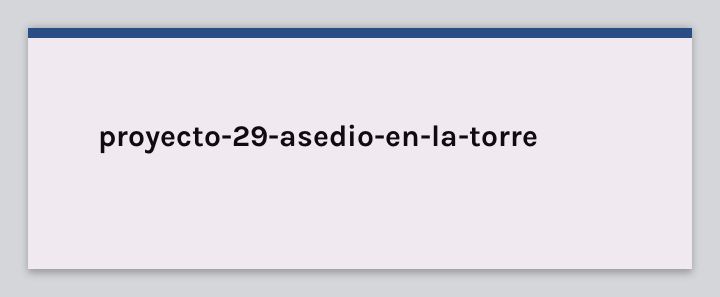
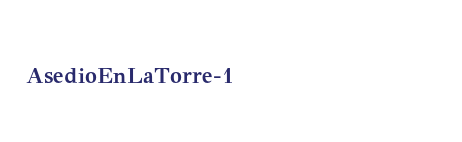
- proyecto-29-asedio-en-la-torre
+ AsedioEnLaTorre-1

